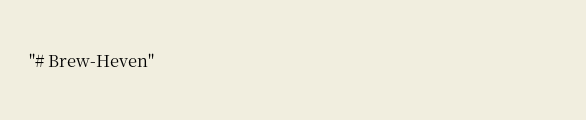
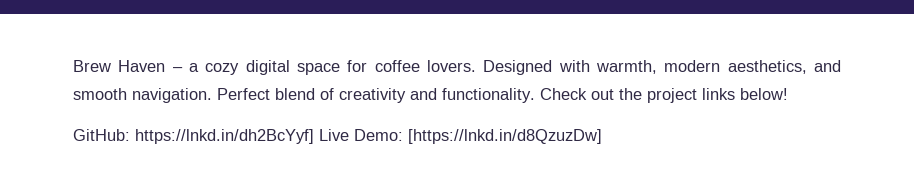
- "# Brew-Heven"
+ Brew Haven – a cozy digital space for coffee lovers. Designed with warmth, modern aesthetics, and smooth navigation. Perfect blend of creativity and functionality. Check out the project links below!
+ GitHub: https://lnkd.in/dh2BcYyf] Live Demo: [https://lnkd.in/d8QzuzDw]

